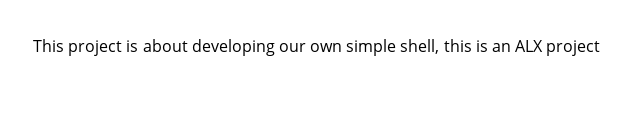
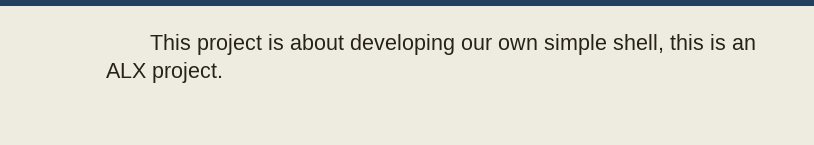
- This project is about developing our own simple shell, this is an ALX project
+ This project is about developing our own simple shell, this is an ALX project.

